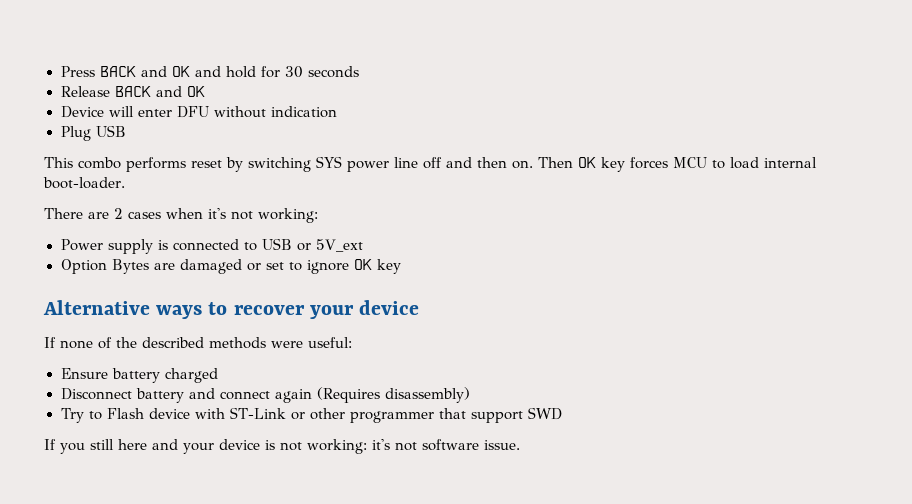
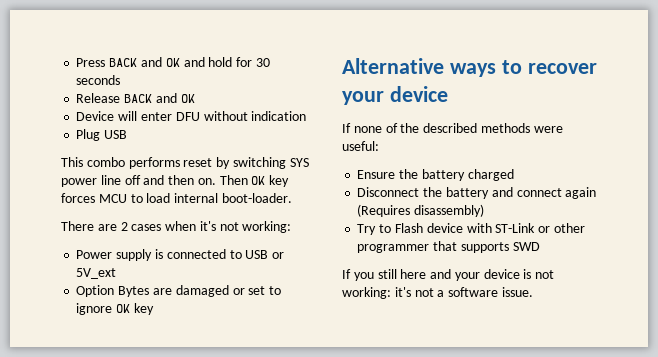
- Ensure battery charged
+ Ensure the battery charged
- Disconnect battery and connect again (Requires disassembly)
+ Disconnect the battery and connect again (Requires disassembly)
- Try to Flash device with ST-Link or other programmer that support SWD
+ Try to Flash device with ST-Link or other programmer that supports SWD
- If you still here and your device is not working: it's not software issue.
+ If you still here and your device is not working: it's not a software issue.

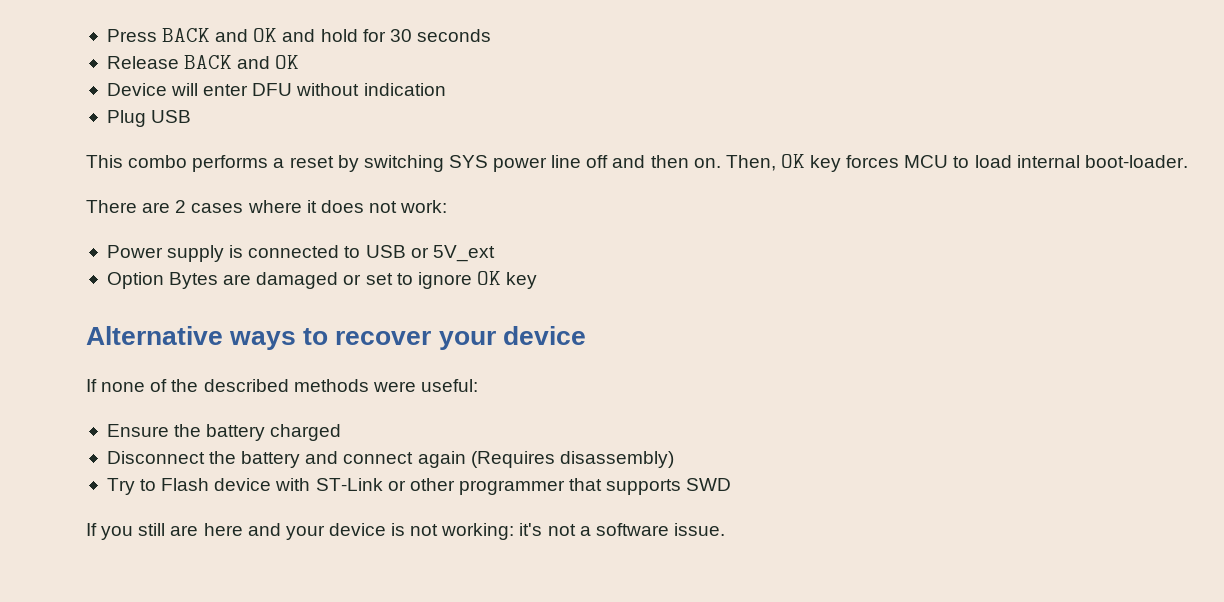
- This combo performs reset by switching SYS power line off and then on.
+ This combo performs a reset by switching SYS power line off and then on.
- Then OK key forces MCU to load internal boot-loader.
+ Then, OK key forces MCU to load internal boot-loader.
- There are 2 cases when it's not working:
+ There are 2 cases where it does not work:
- If you still here and your device is not working: it's not a software issue.
+ If you still are here and your device is not working: it's not a software issue.

